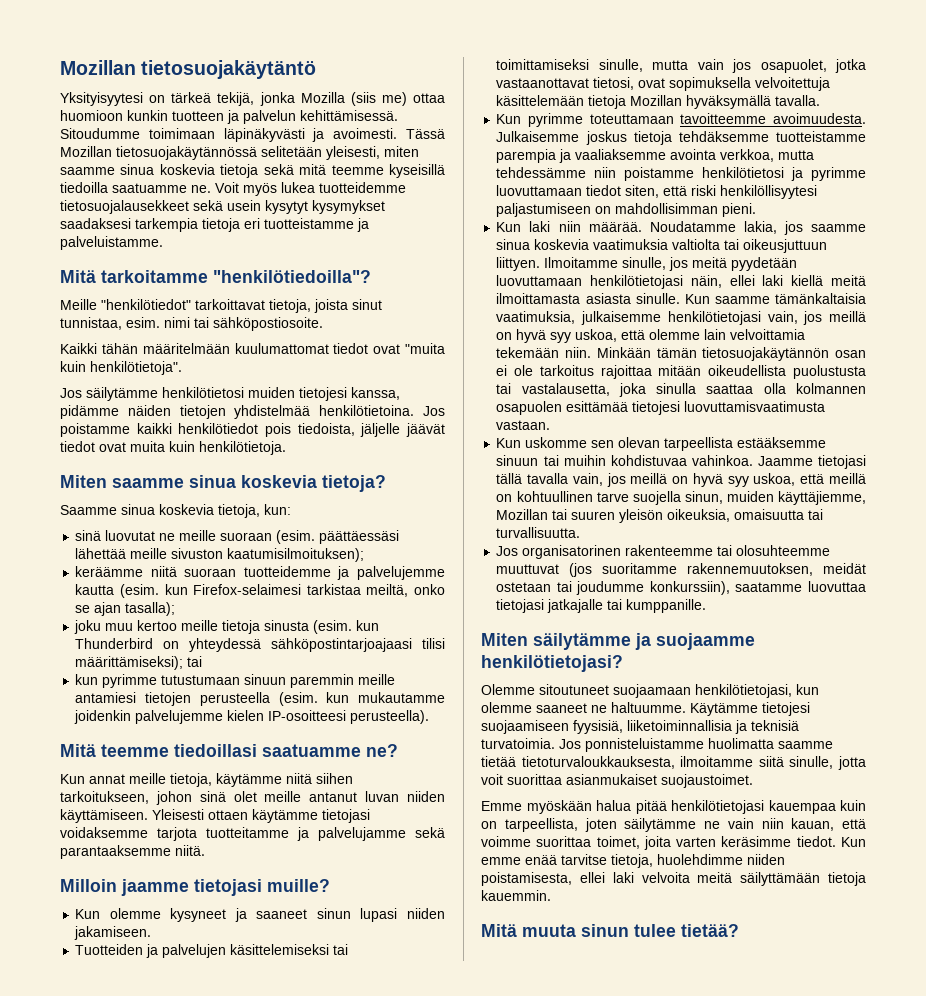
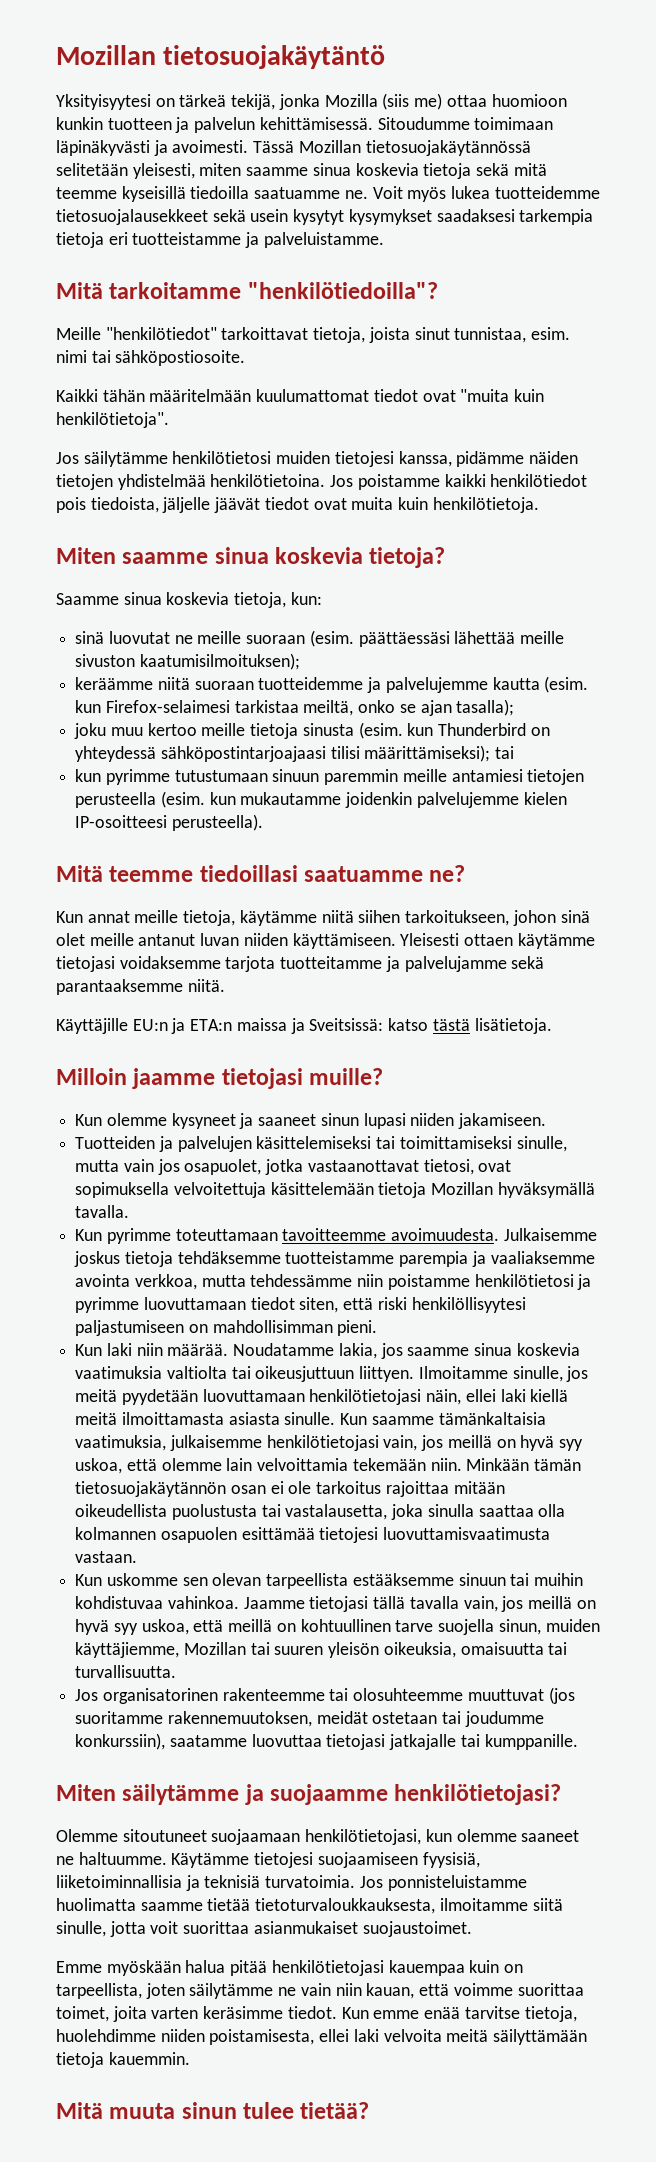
+ Käyttäjille EU:n ja ETA:n maissa ja Sveitsissä: katso tästä lisätietoja.

